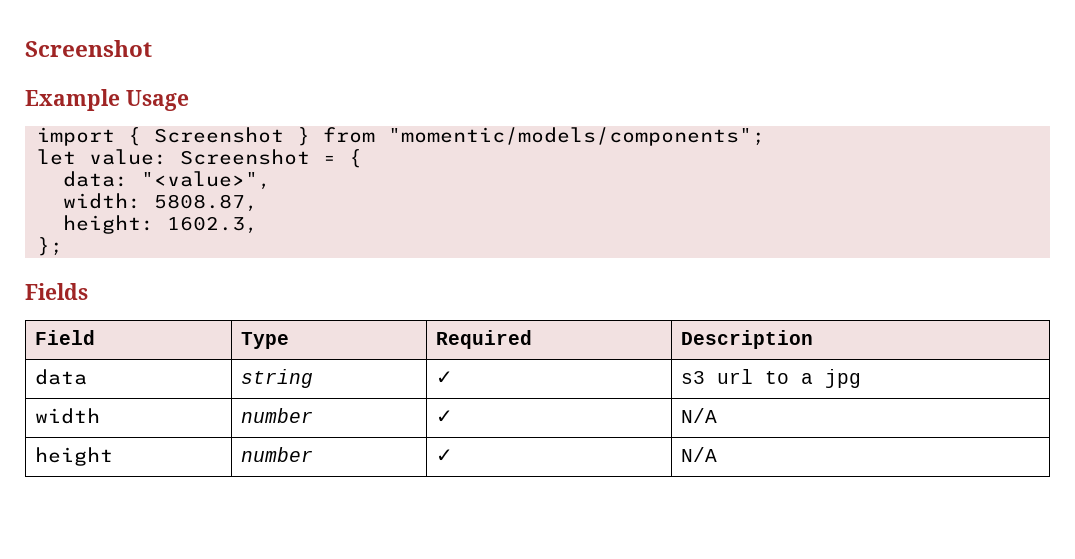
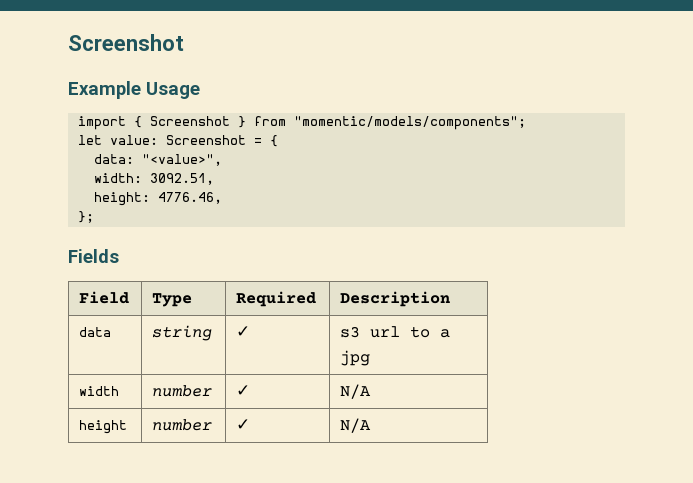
- width: 5808.87,
+ width: 3092.51,
- height: 1602.3,
+ height: 4776.46,

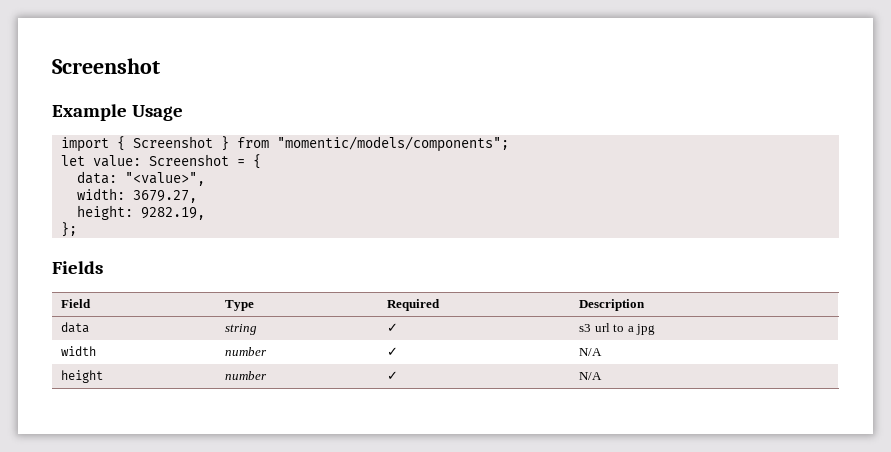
- width: 3092.51,
+ width: 3679.27,
- height: 4776.46,
+ height: 9282.19,

